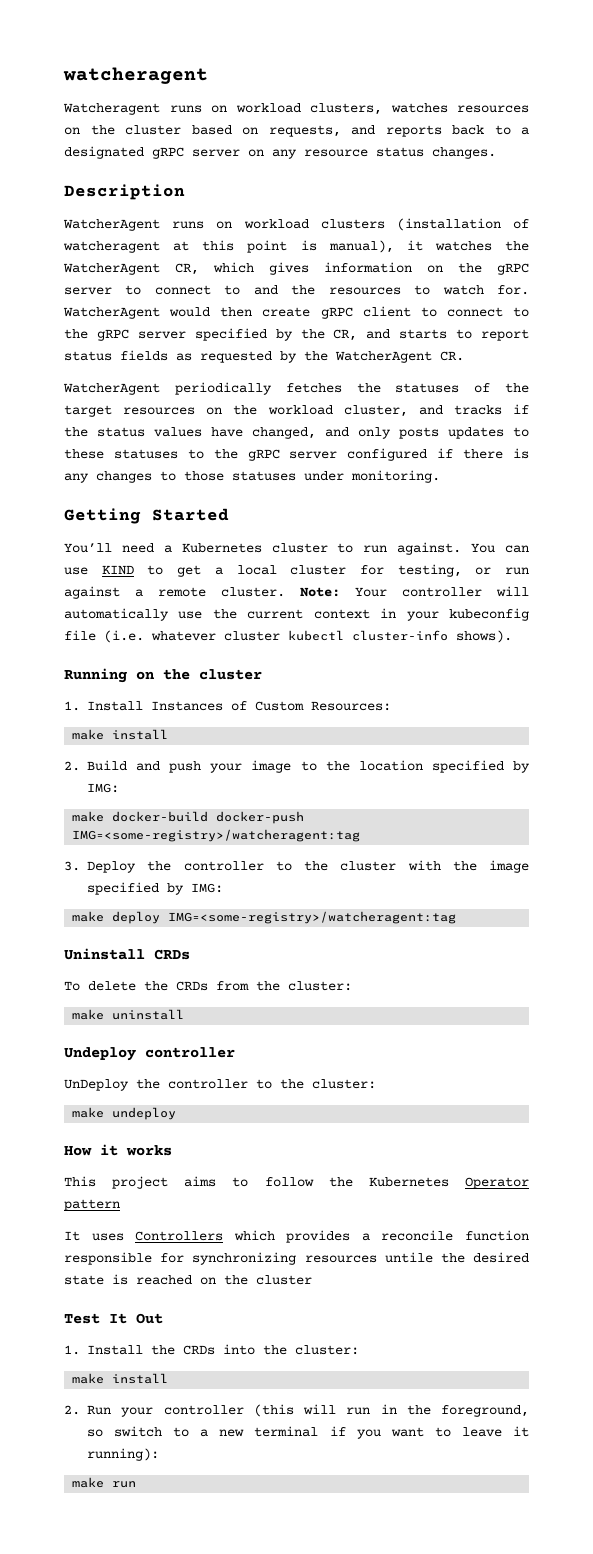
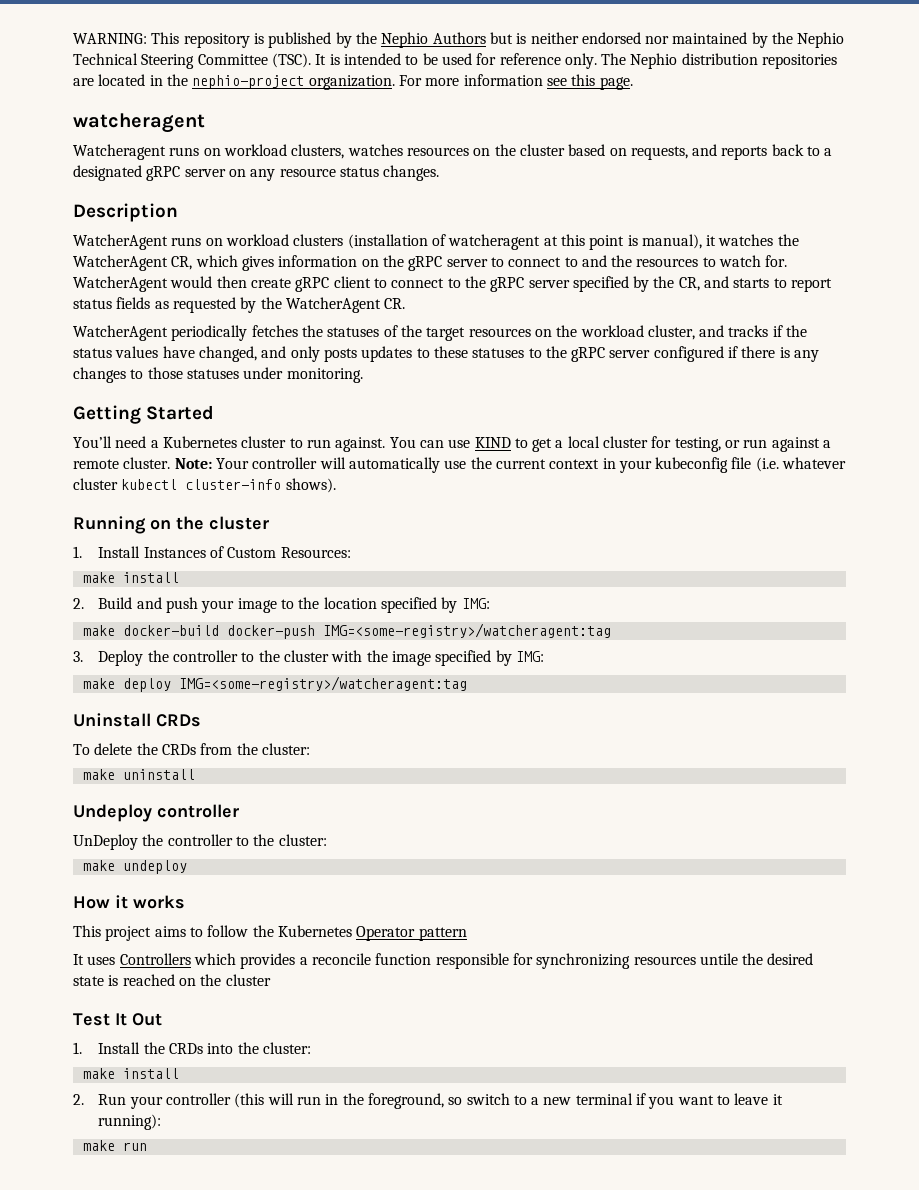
+ WARNING: This repository is published by the Nephio Authors but is neither endorsed nor maintained by the Nephio Technical Steering Committee (TSC). It is intended to be used for reference only. The Nephio distribution repositories are located in the nephio-project organization. For more information see this page.

